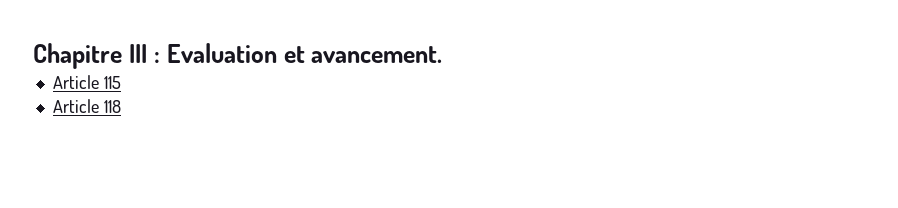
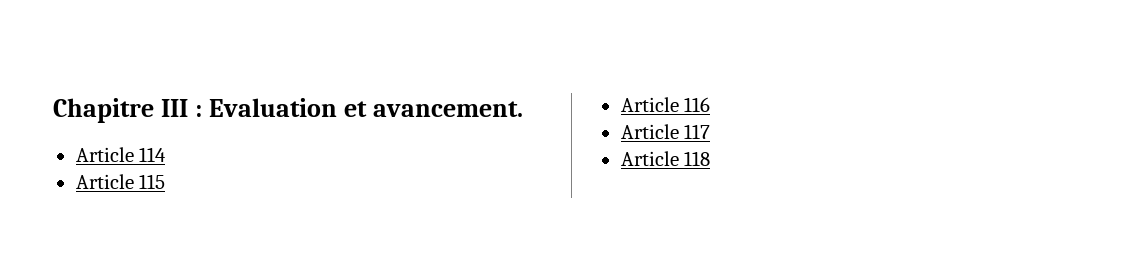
+ Article 114
+ Article 116
+ Article 117

